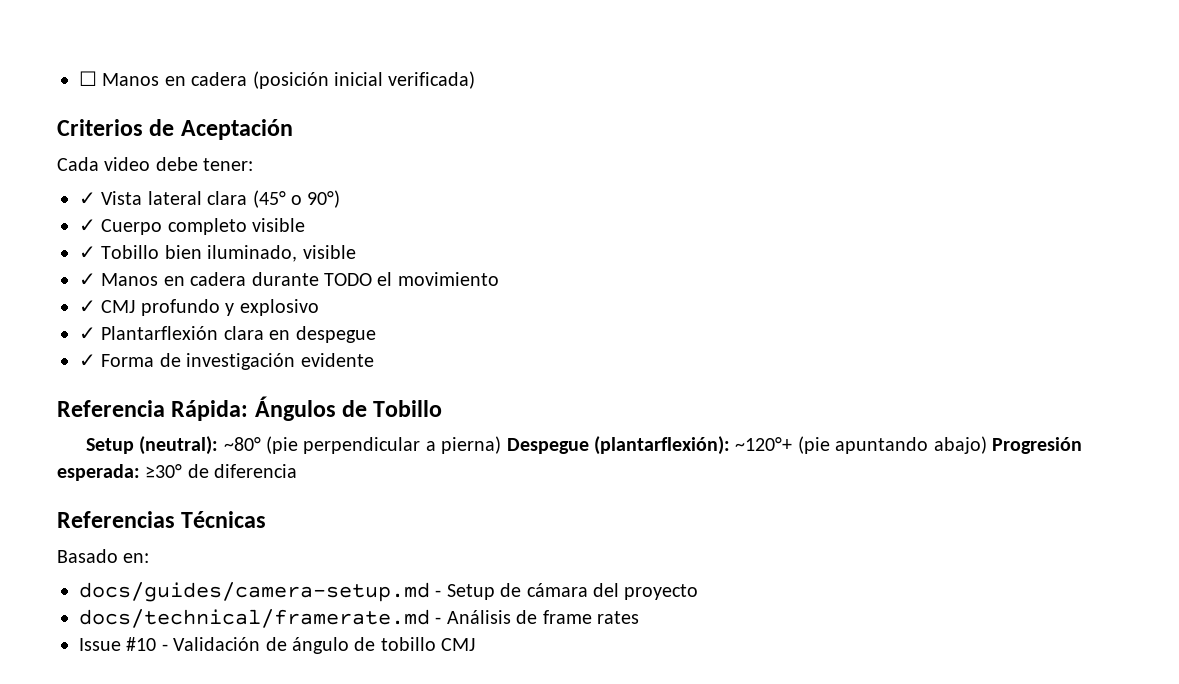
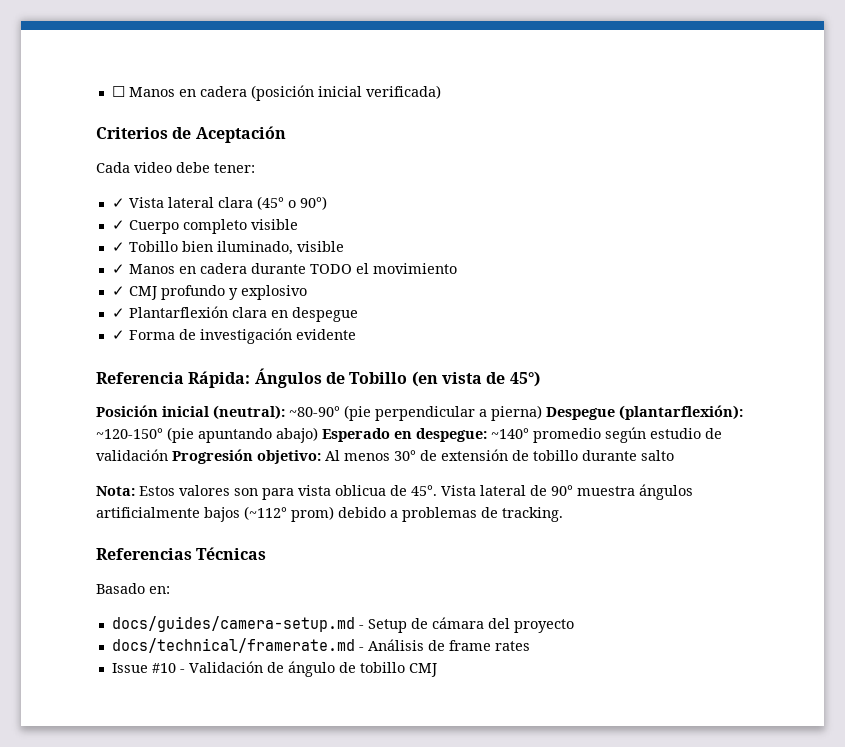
- Referencia Rápida: Ángulos de Tobillo
- Setup (neutral): ~80° (pie perpendicular a pierna) Despegue (plantarflexión): ~120°+ (pie apuntando abajo) Progresión esperada: ≥30° de diferencia
+ Referencia Rápida: Ángulos de Tobillo (en vista de 45°)
+ Posición inicial (neutral): ~80-90° (pie perpendicular a pierna) Despegue (plantarflexión): ~120-150° (pie apuntando abajo) Esperado en despegue: ~140° promedio según estudio de validación Progresión objetivo: Al menos 30° de extensión de tobillo durante salto
+ Nota: Estos valores son para vista oblicua de 45°. Vista lateral de 90° muestra ángulos artificialmente bajos (~112° prom) debido a problemas de tracking.

